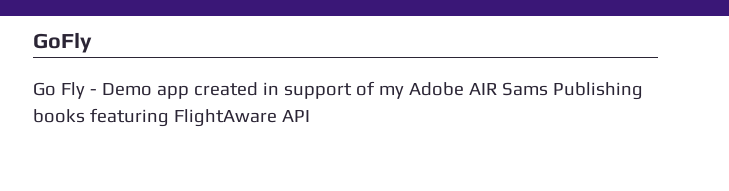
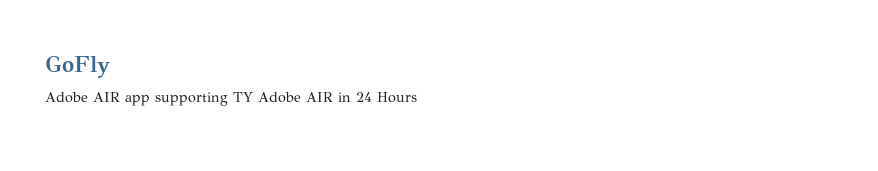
- Go Fly - Demo app created in support of my Adobe AIR Sams Publishing books featuring FlightAware API
+ Adobe AIR app supporting TY Adobe AIR in 24 Hours

